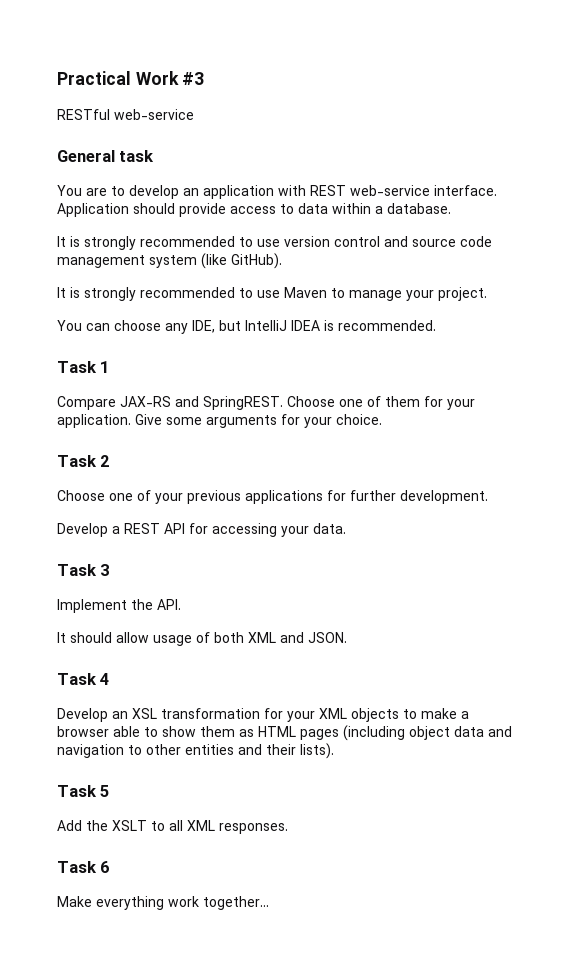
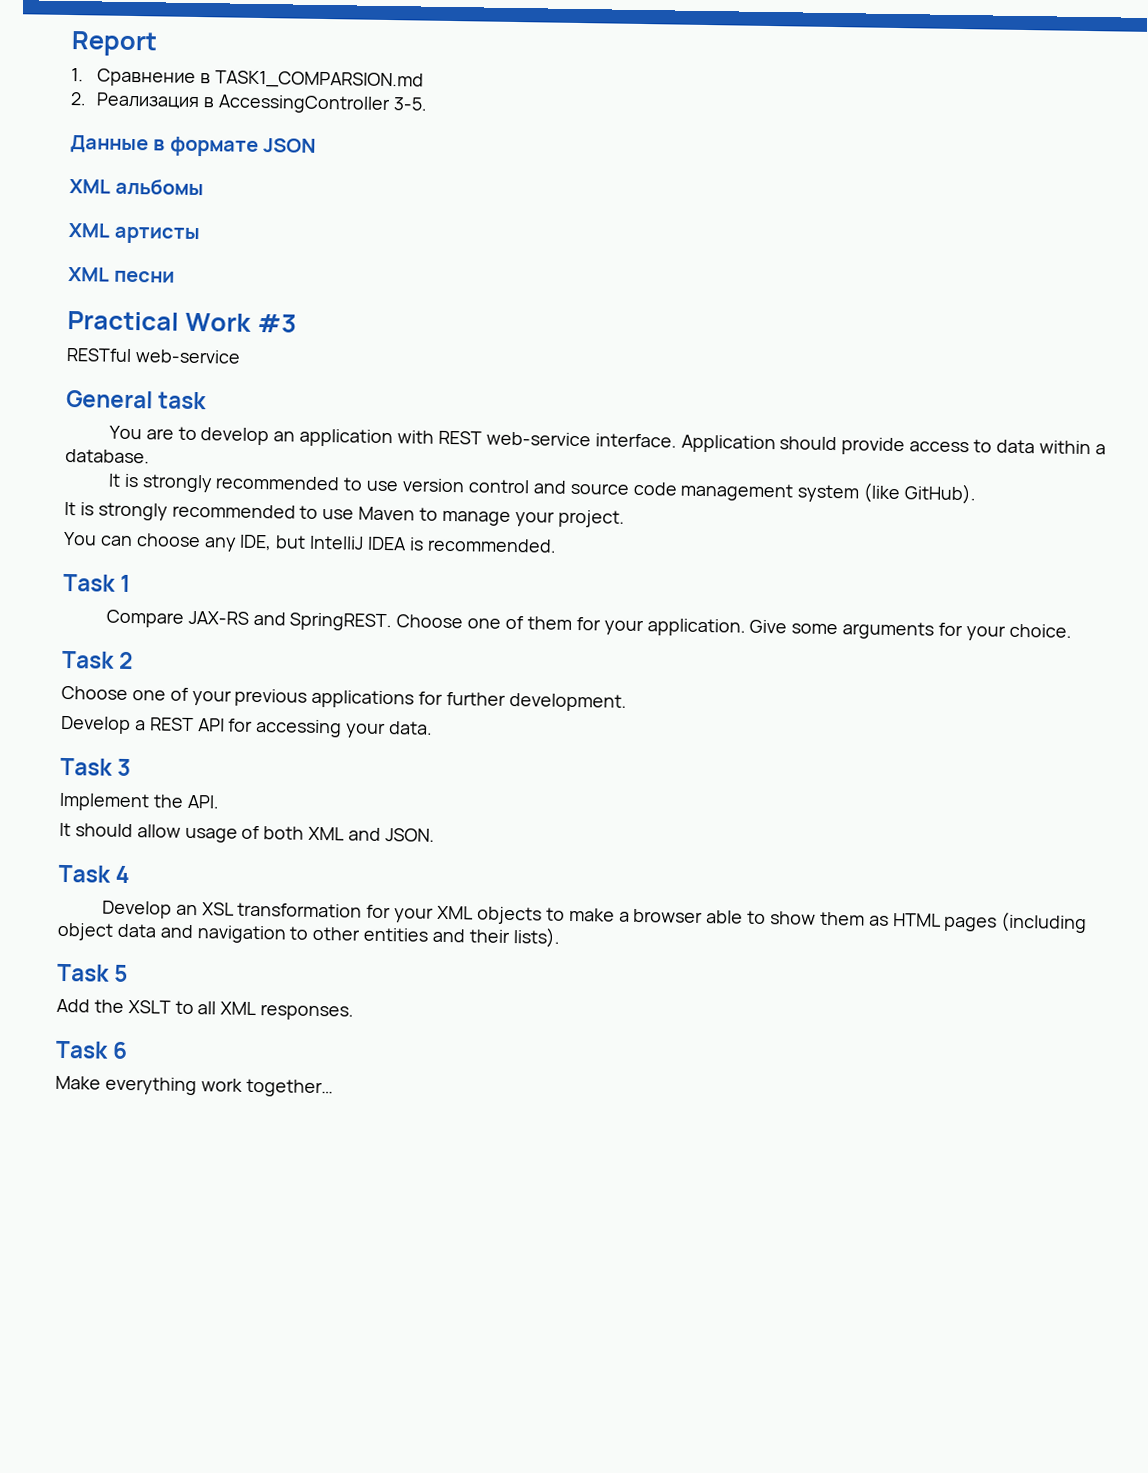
+ Report
+ 1. Сравнение в TASK1_COMPARSION.md
+ 2. Реализация в AccessingController 3-5.
+ Данные в формате JSON
+ XML альбомы
+ XML артисты
+ XML песни

